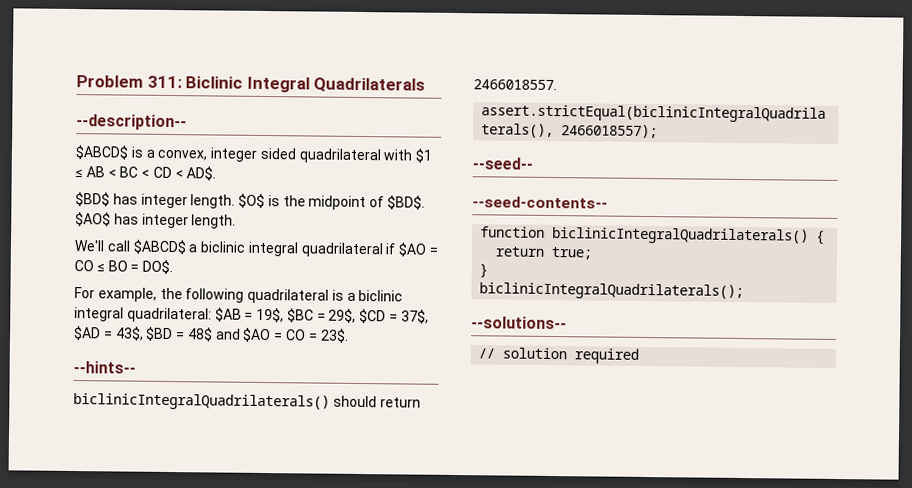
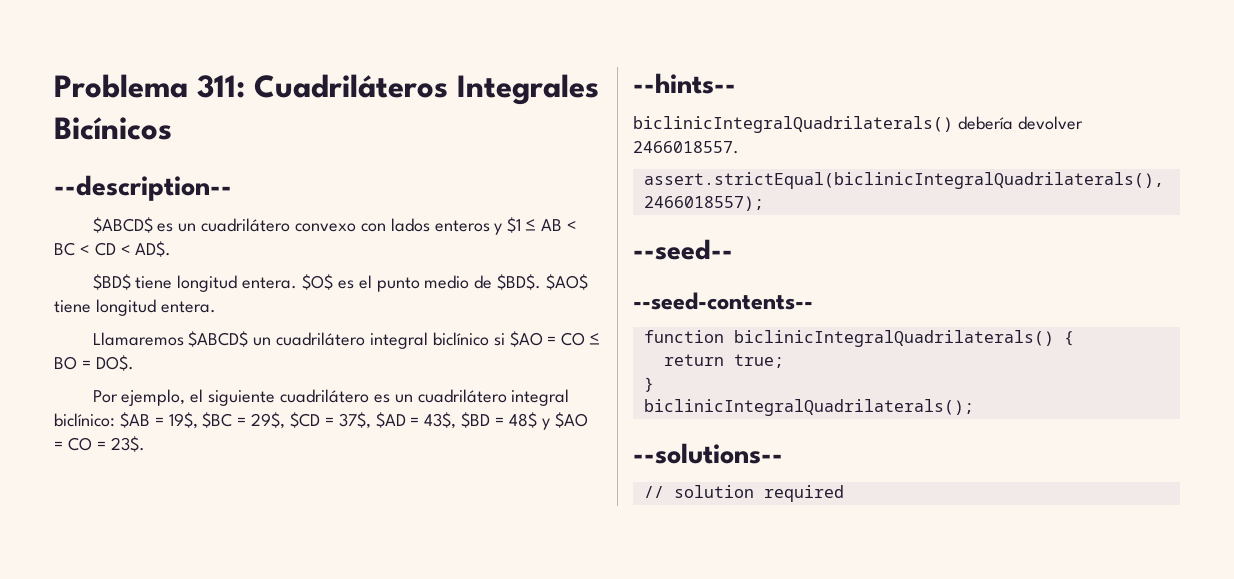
- Problem 311: Biclinic Integral Quadrilaterals
+ Problema 311: Cuadriláteros Integrales Bicínicos
  --description--
- $ABCD$ is a convex, integer sided quadrilateral with $1 ≤ AB < BC < CD < AD$.
+ $ABCD$ es un cuadrilátero convexo con lados enteros y $1 ≤ AB < BC < CD < AD$.
- $BD$ has integer length. $O$ is the midpoint of $BD$. $AO$ has integer length.
- We'll call $ABCD$ a biclinic integral quadrilateral if $AO = CO ≤ BO = DO$.
+ $BD$ tiene longitud entera. $O$ es el punto medio de $BD$. $AO$ tiene longitud entera.
+ Llamaremos $ABCD$ un cuadrilátero integral biclínico si $AO = CO ≤ BO = DO$.
- For example, the following quadrilateral is a biclinic integral quadrilateral: $AB = 19$, $BC = 29$, $CD = 37$, $AD = 43$, $BD = 48$ and $AO = CO = 23$.
+ Por ejemplo, el siguiente cuadrilátero es un cuadrilátero integral biclínico: $AB = 19$, $BC = 29$, $CD = 37$, $AD = 43$, $BD = 48$ y $AO = CO = 23$.
- biclinicIntegralQuadrilaterals() should return 2466018557.
+ biclinicIntegralQuadrilaterals() debería devolver 2466018557.

